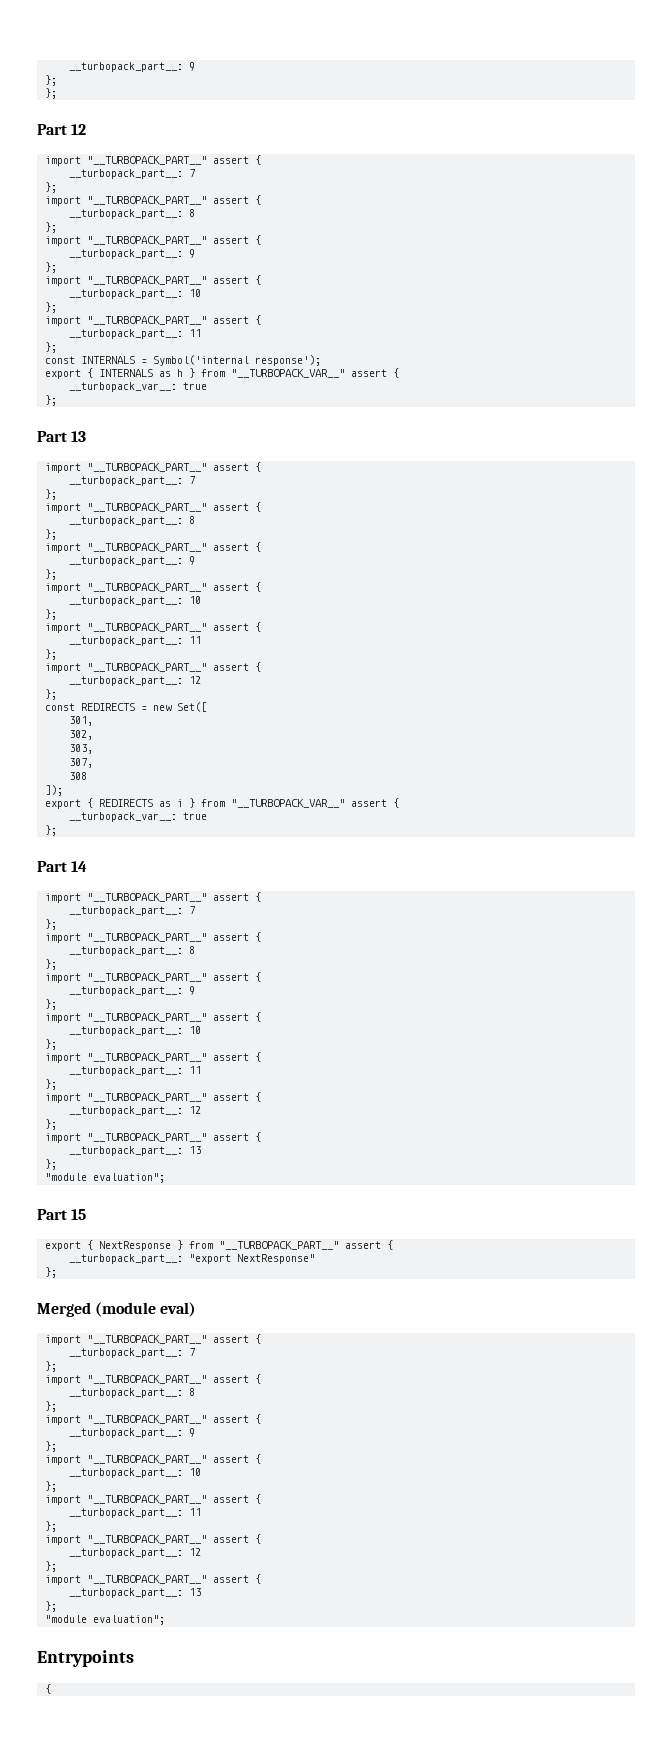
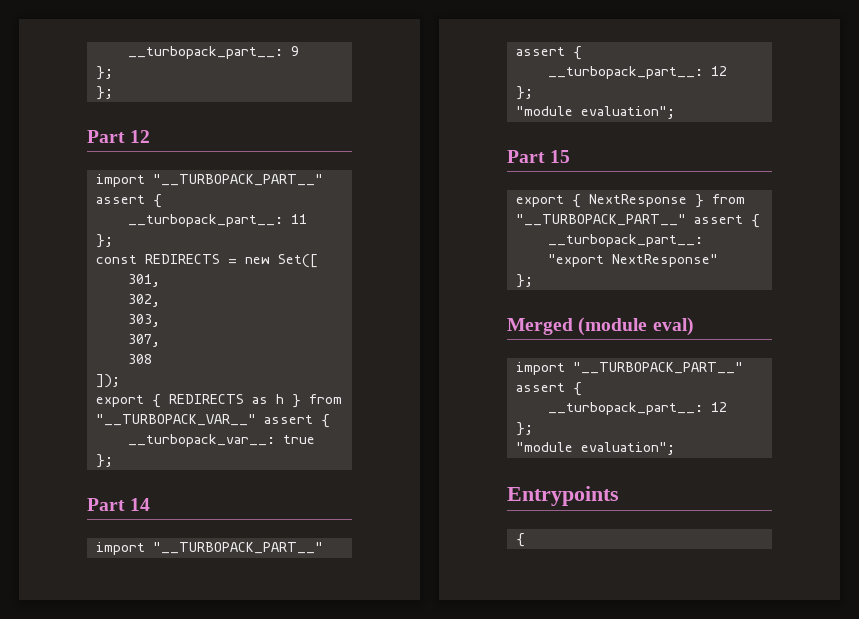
  Part 12
  import "__TURBOPACK_PART__" assert {
- __turbopack_part__: 7
- };
- import "__TURBOPACK_PART__" assert {
- __turbopack_part__: 8
- };
- import "__TURBOPACK_PART__" assert {
- __turbopack_part__: 9
- };
- import "__TURBOPACK_PART__" assert {
- __turbopack_part__: 10
- };
- import "__TURBOPACK_PART__" assert {
  __turbopack_part__: 11
- };
- const INTERNALS = Symbol('internal response');
- export { INTERNALS as h } from "__TURBOPACK_VAR__" assert {
- __turbopack_var__: true
- };
- Part 13
- import "__TURBOPACK_PART__" assert {
- __turbopack_part__: 7
- };
- import "__TURBOPACK_PART__" assert {
- __turbopack_part__: 8
- };
- import "__TURBOPACK_PART__" assert {
- __turbopack_part__: 9
- };
- import "__TURBOPACK_PART__" assert {
- __turbopack_part__: 10
- };
- import "__TURBOPACK_PART__" assert {
- __turbopack_part__: 11
- };
- import "__TURBOPACK_PART__" assert {
- __turbopack_part__: 12
- export { REDIRECTS as i } from "__TURBOPACK_VAR__" assert {
+ export { REDIRECTS as h } from "__TURBOPACK_VAR__" assert {
  Part 14
  import "__TURBOPACK_PART__" assert {
- __turbopack_part__: 7
- };
- import "__TURBOPACK_PART__" assert {
- __turbopack_part__: 8
- };
- import "__TURBOPACK_PART__" assert {
- __turbopack_part__: 9
- };
- import "__TURBOPACK_PART__" assert {
- __turbopack_part__: 10
- };
- import "__TURBOPACK_PART__" assert {
- __turbopack_part__: 11
- };
- import "__TURBOPACK_PART__" assert {
  __turbopack_part__: 12
- };
- import "__TURBOPACK_PART__" assert {
- __turbopack_part__: 13
  Merged (module eval)
  import "__TURBOPACK_PART__" assert {
- __turbopack_part__: 7
- };
- import "__TURBOPACK_PART__" assert {
- __turbopack_part__: 8
- };
- import "__TURBOPACK_PART__" assert {
- __turbopack_part__: 9
- };
- import "__TURBOPACK_PART__" assert {
- __turbopack_part__: 10
- };
- import "__TURBOPACK_PART__" assert {
- __turbopack_part__: 11
- };
- import "__TURBOPACK_PART__" assert {
  __turbopack_part__: 12
- };
- import "__TURBOPACK_PART__" assert {
- __turbopack_part__: 13

